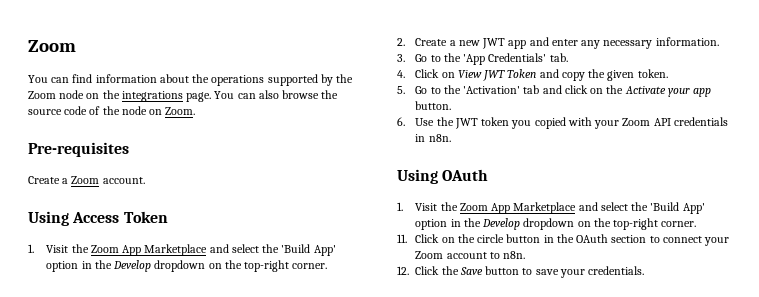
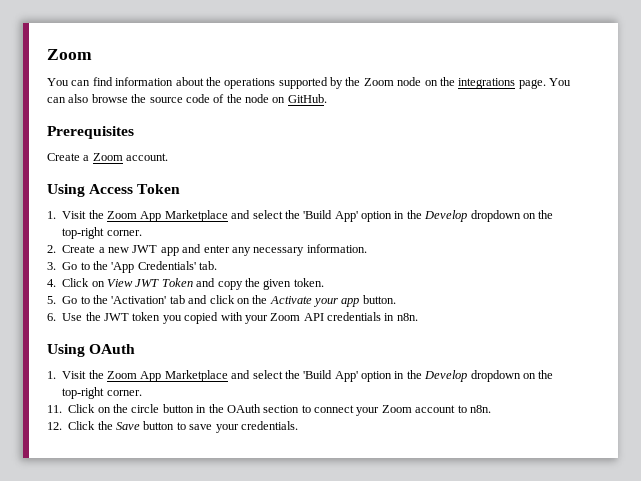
- You can also browse the source code of the node on Zoom.
- Pre-requisites
+ You can also browse the source code of the node on GitHub.
+ Prerequisites

